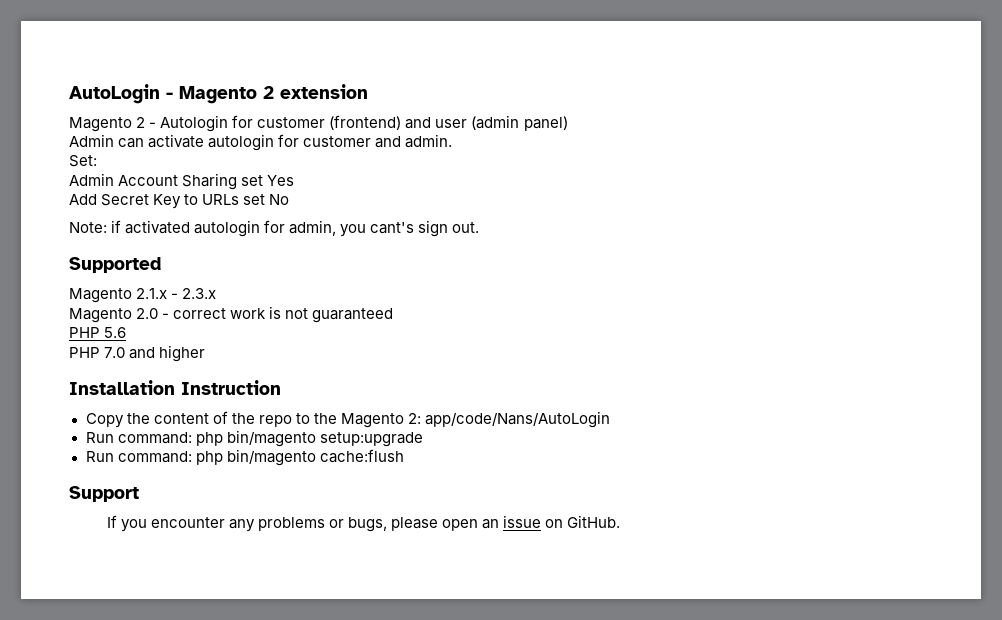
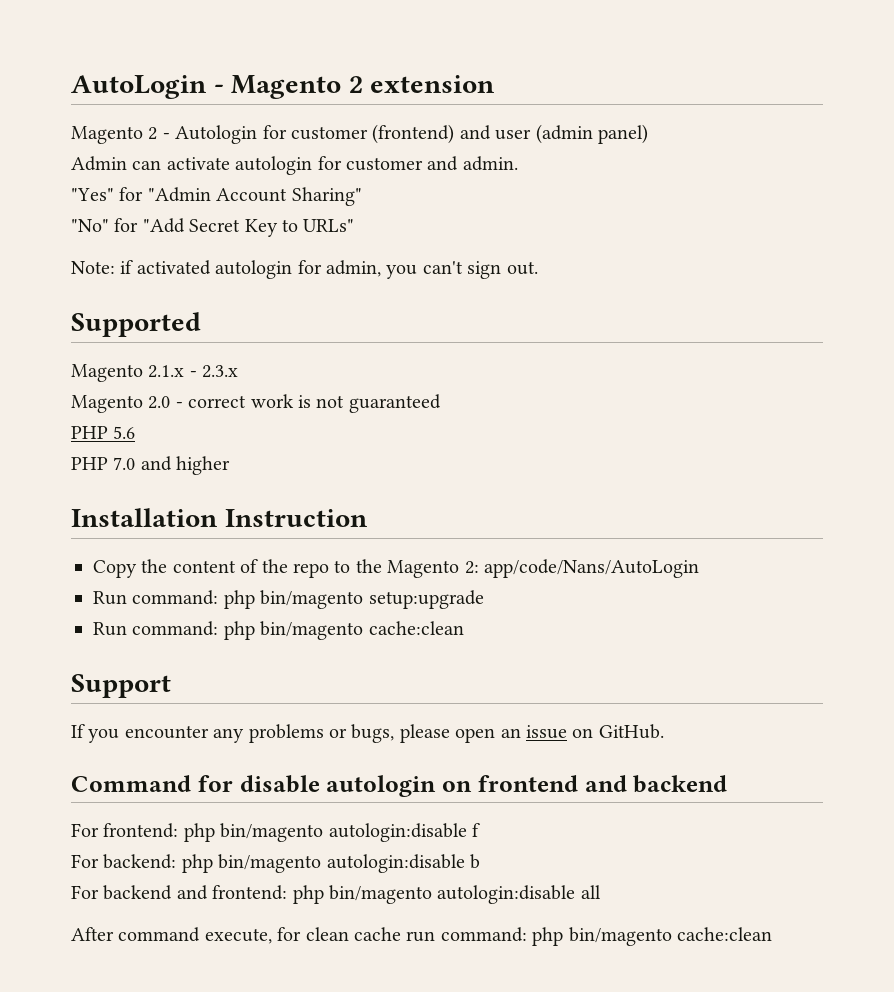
- Set:
- Admin Account Sharing set Yes
- Add Secret Key to URLs set No
+ "Yes" for "Admin Account Sharing"
+ "No" for "Add Secret Key to URLs"
- Note: if activated autologin for admin, you cant's sign out.
+ Note: if activated autologin for admin, you can't sign out.
- Run command: php bin/magento cache:flush
+ Run command: php bin/magento cache:clean
+ Command for disable autologin on frontend and backend
+ For frontend: php bin/magento autologin:disable f
+ For backend: php bin/magento autologin:disable b
+ For backend and frontend: php bin/magento autologin:disable all
+ After command execute, for clean cache run command: php bin/magento cache:clean

